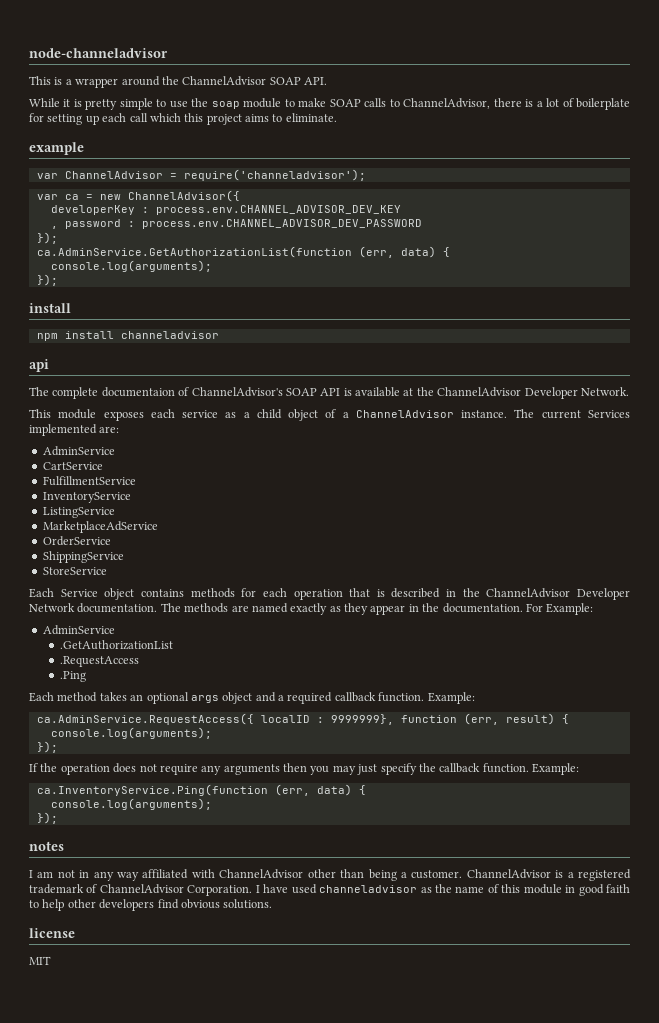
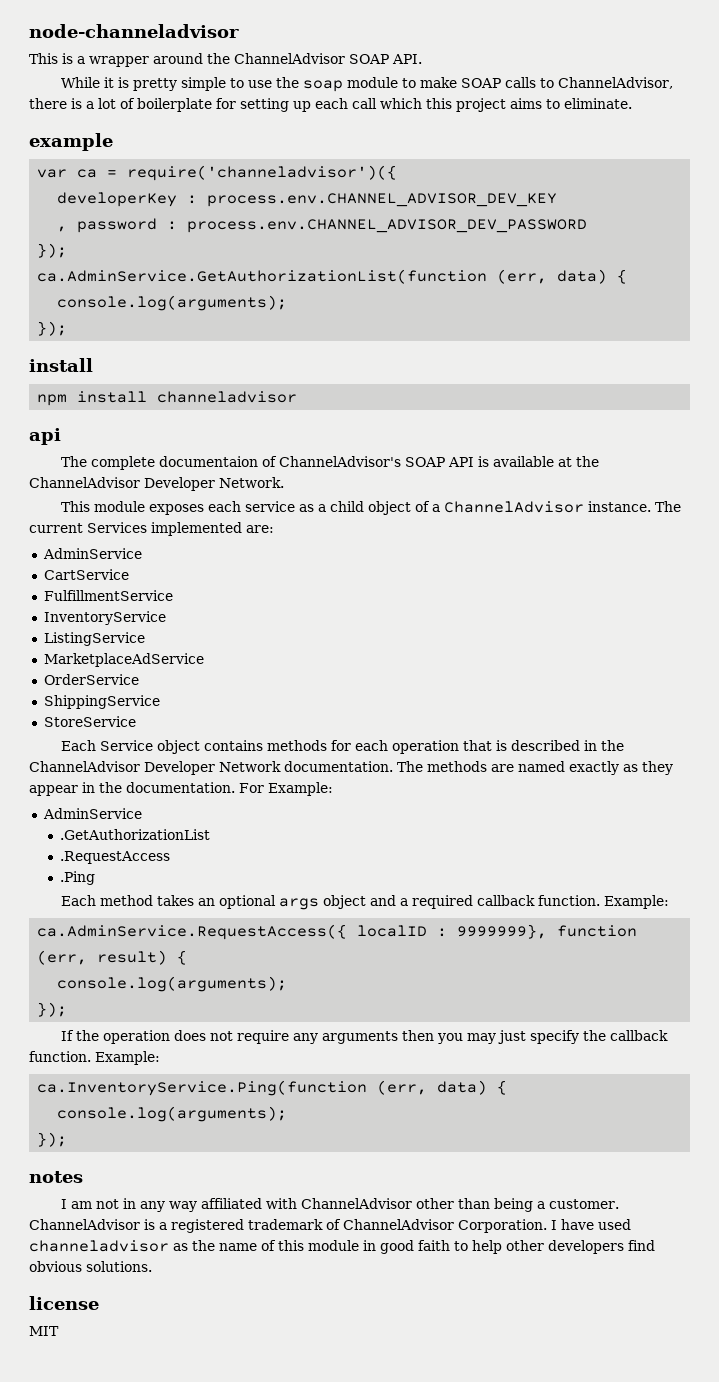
- var ChannelAdvisor = require('channeladvisor');
- var ca = new ChannelAdvisor({
+ var ca = require('channeladvisor')({

